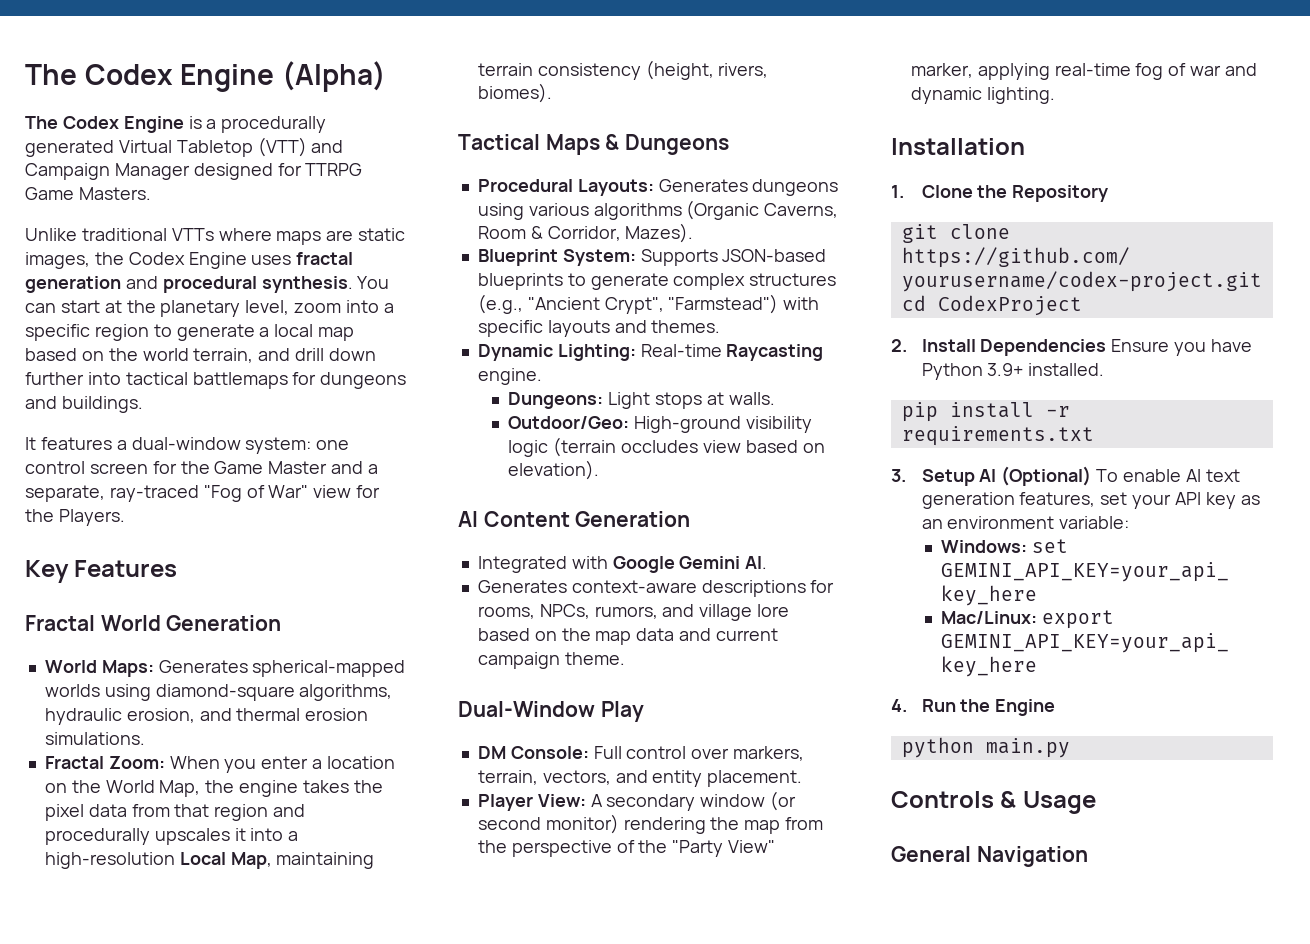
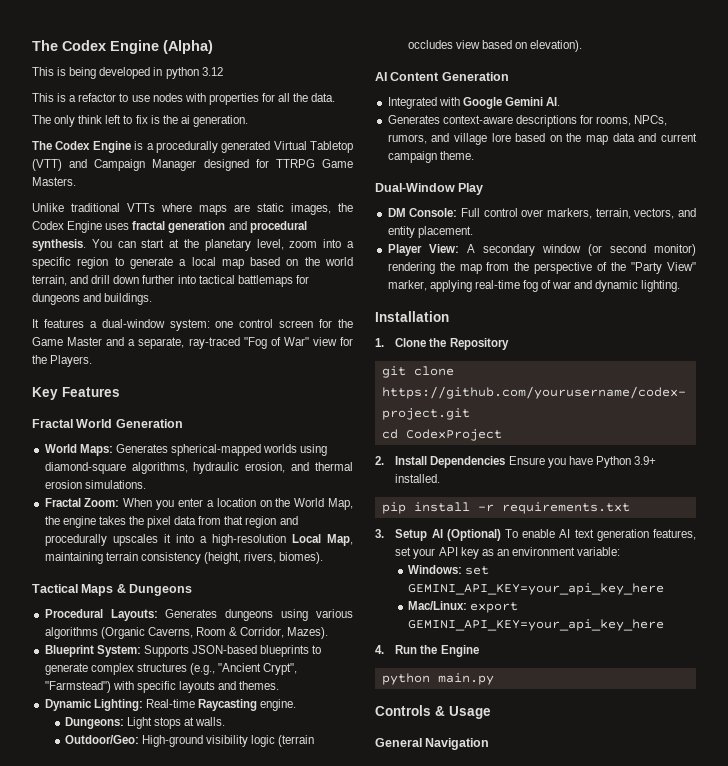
+ This is being developed in python 3.12
+ This is a refactor to use nodes with properties for all the data.
+ The only think left to fix is the ai generation.

